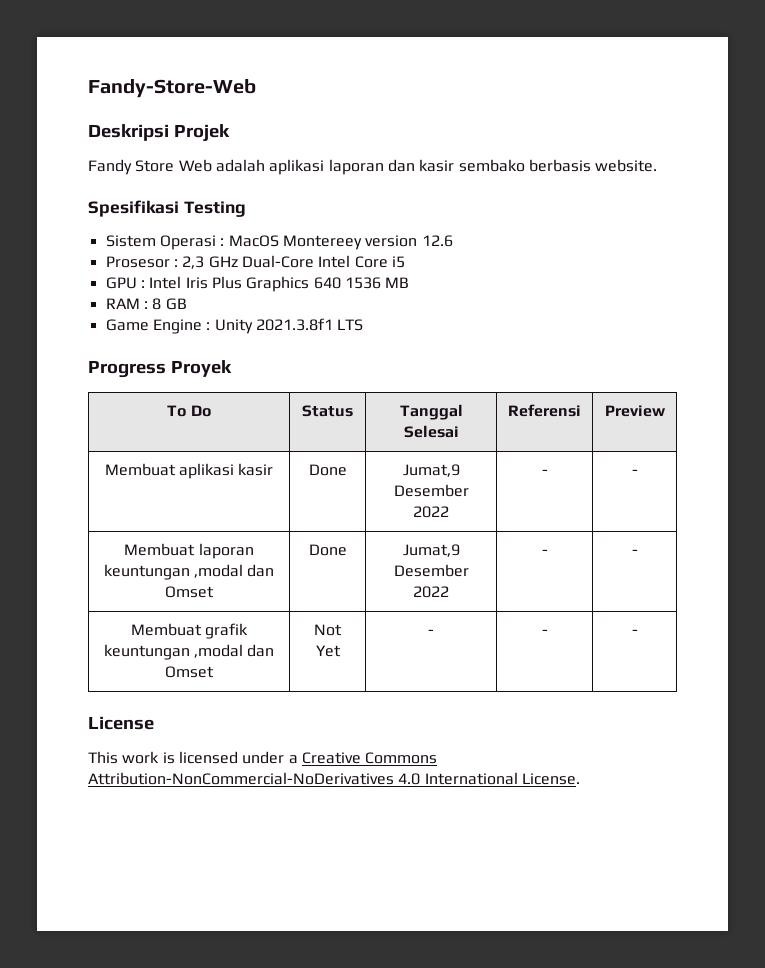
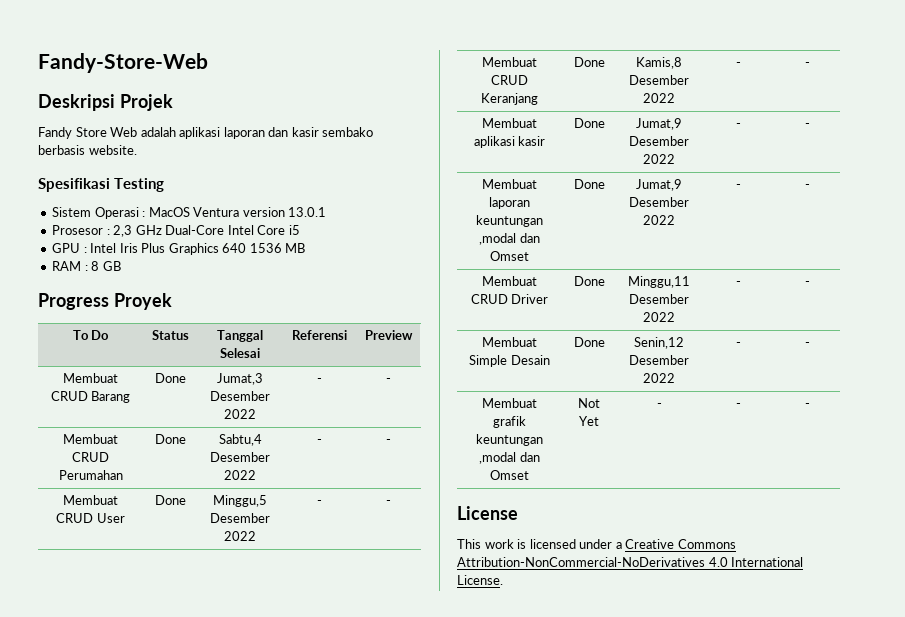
- Sistem Operasi : MacOS Montereey version 12.6
+ Sistem Operasi : MacOS Ventura version 13.0.1
- Game Engine : Unity 2021.3.8f1 LTS
+ Membuat CRUD Barang | Done | Jumat,3 Desember 2022 | - | -
+ Membuat CRUD Perumahan | Done | Sabtu,4 Desember 2022 | - | -
+ Membuat CRUD User | Done | Minggu,5 Desember 2022 | - | -
+ Membuat CRUD Keranjang | Done | Kamis,8 Desember 2022 | - | -
+ Membuat CRUD Driver | Done | Minggu,11 Desember 2022 | - | -
+ Membuat Simple Desain | Done | Senin,12 Desember 2022 | - | -

